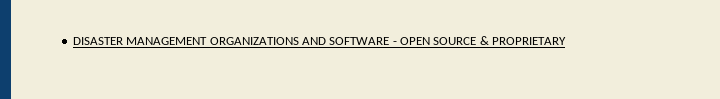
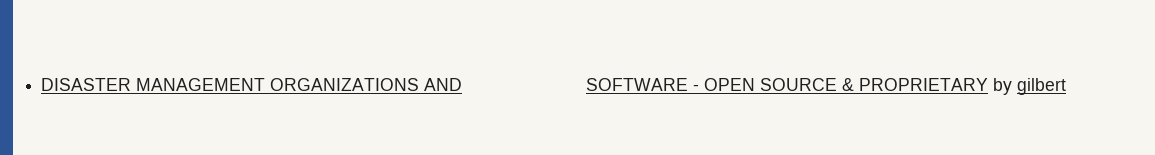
- DISASTER MANAGEMENT ORGANIZATIONS AND SOFTWARE - OPEN SOURCE & PROPRIETARY
+ DISASTER MANAGEMENT ORGANIZATIONS AND SOFTWARE - OPEN SOURCE & PROPRIETARY by gilbert

